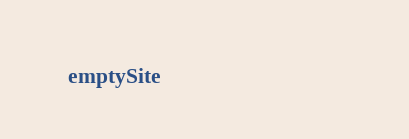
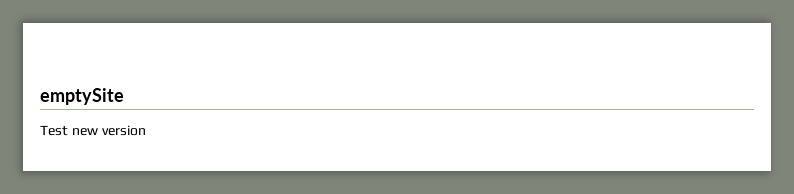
+ Test new version

